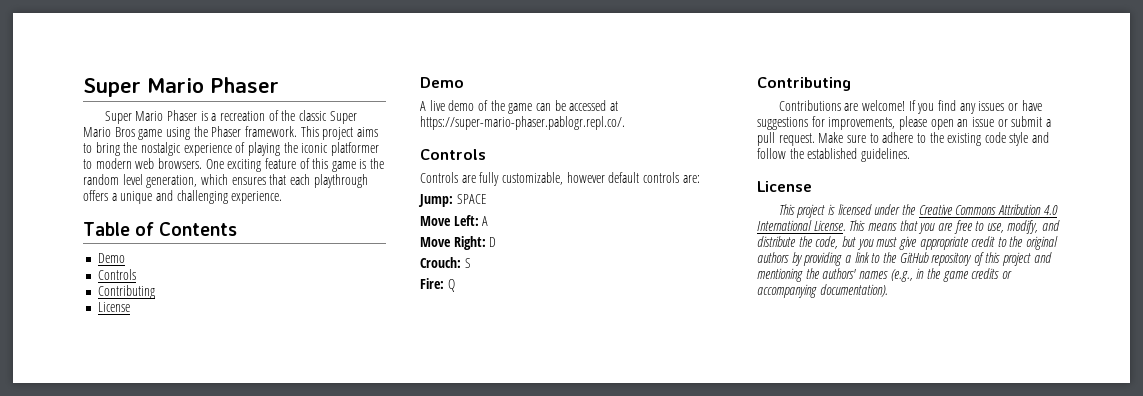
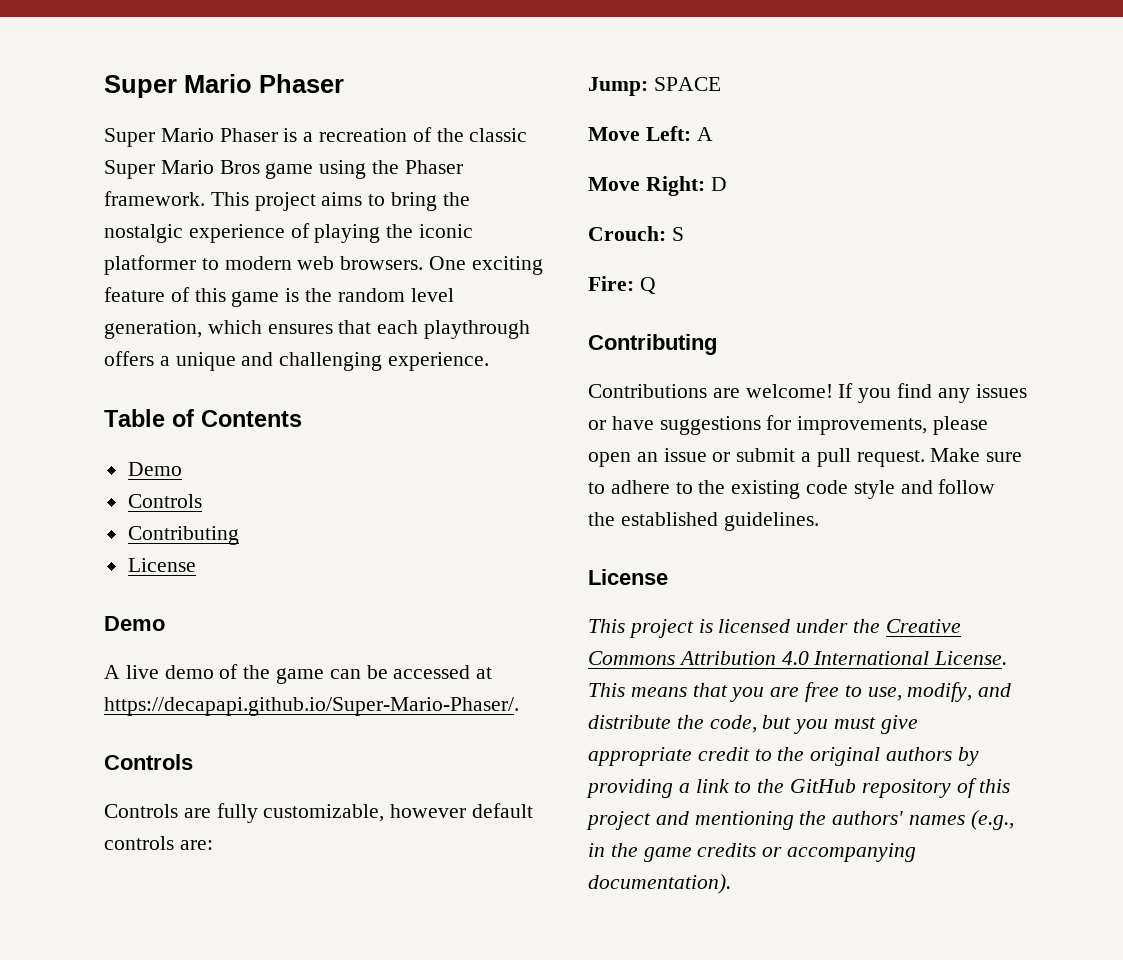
- A live demo of the game can be accessed at https://super-mario-phaser.pablogr.repl.co/.
+ A live demo of the game can be accessed at https://decapapi.github.io/Super-Mario-Phaser/.

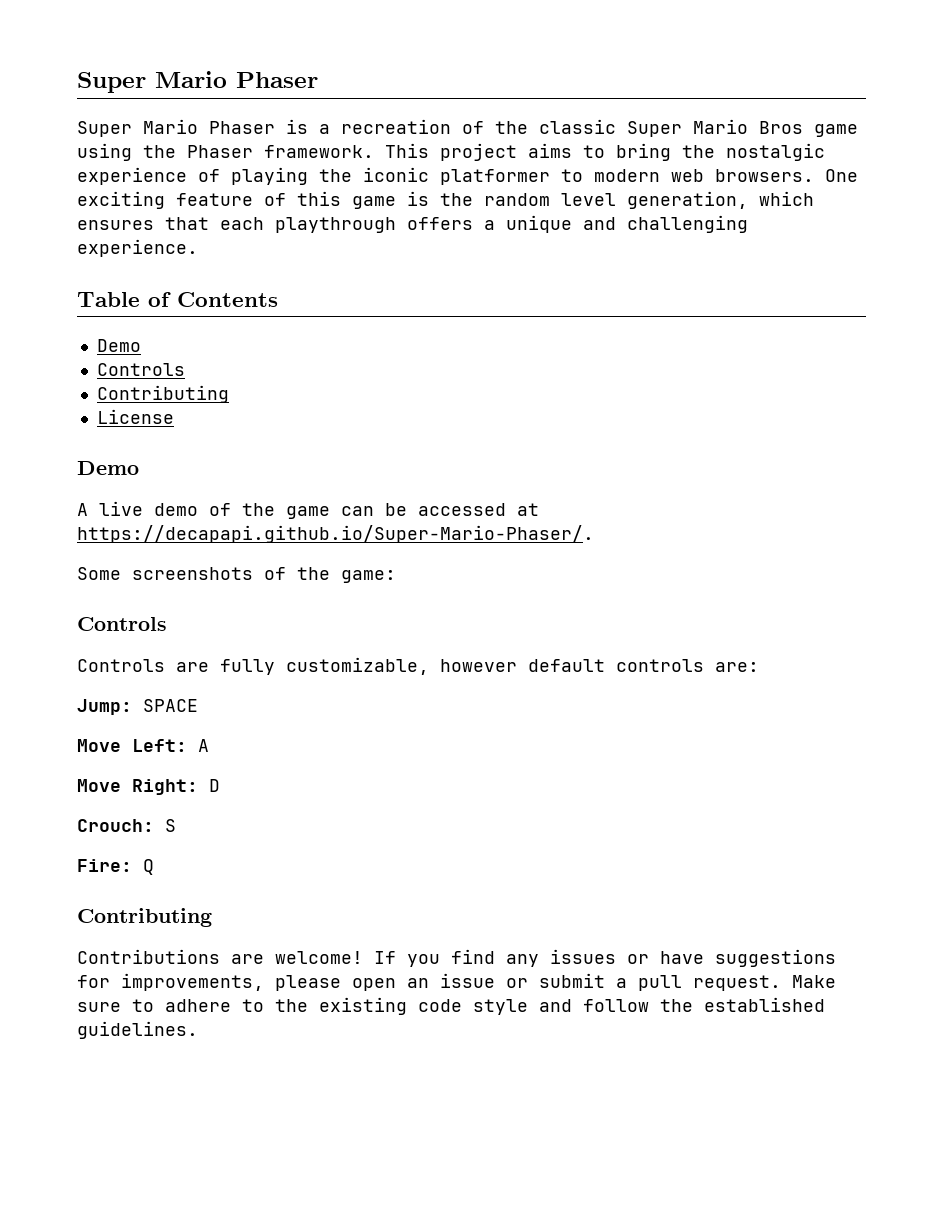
+ Some screenshots of the game:
  Make sure to adhere to the existing code style and follow the established guidelines.
- License
- This project is licensed under the Creative Commons Attribution 4.0 International License. This means that you are free to use, modify, and distribute the code, but you must give appropriate credit to the original authors by providing a link to the GitHub repository of this project and mentioning the authors' names (e.g., in the game credits or accompanying documentation).

